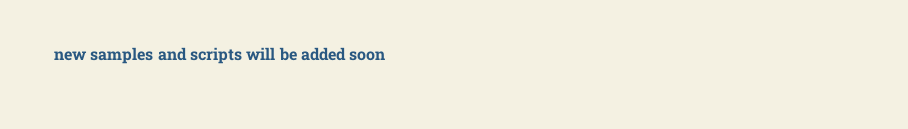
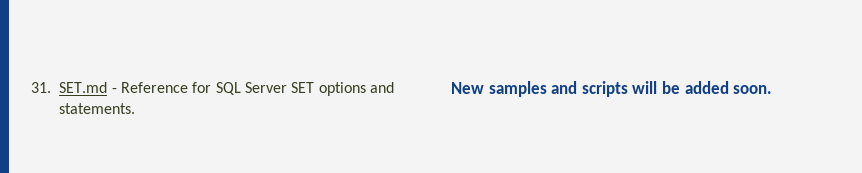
- new samples and scripts will be added soon
+ 31. SET.md - Reference for SQL Server SET options and statements.
+ New samples and scripts will be added soon.

